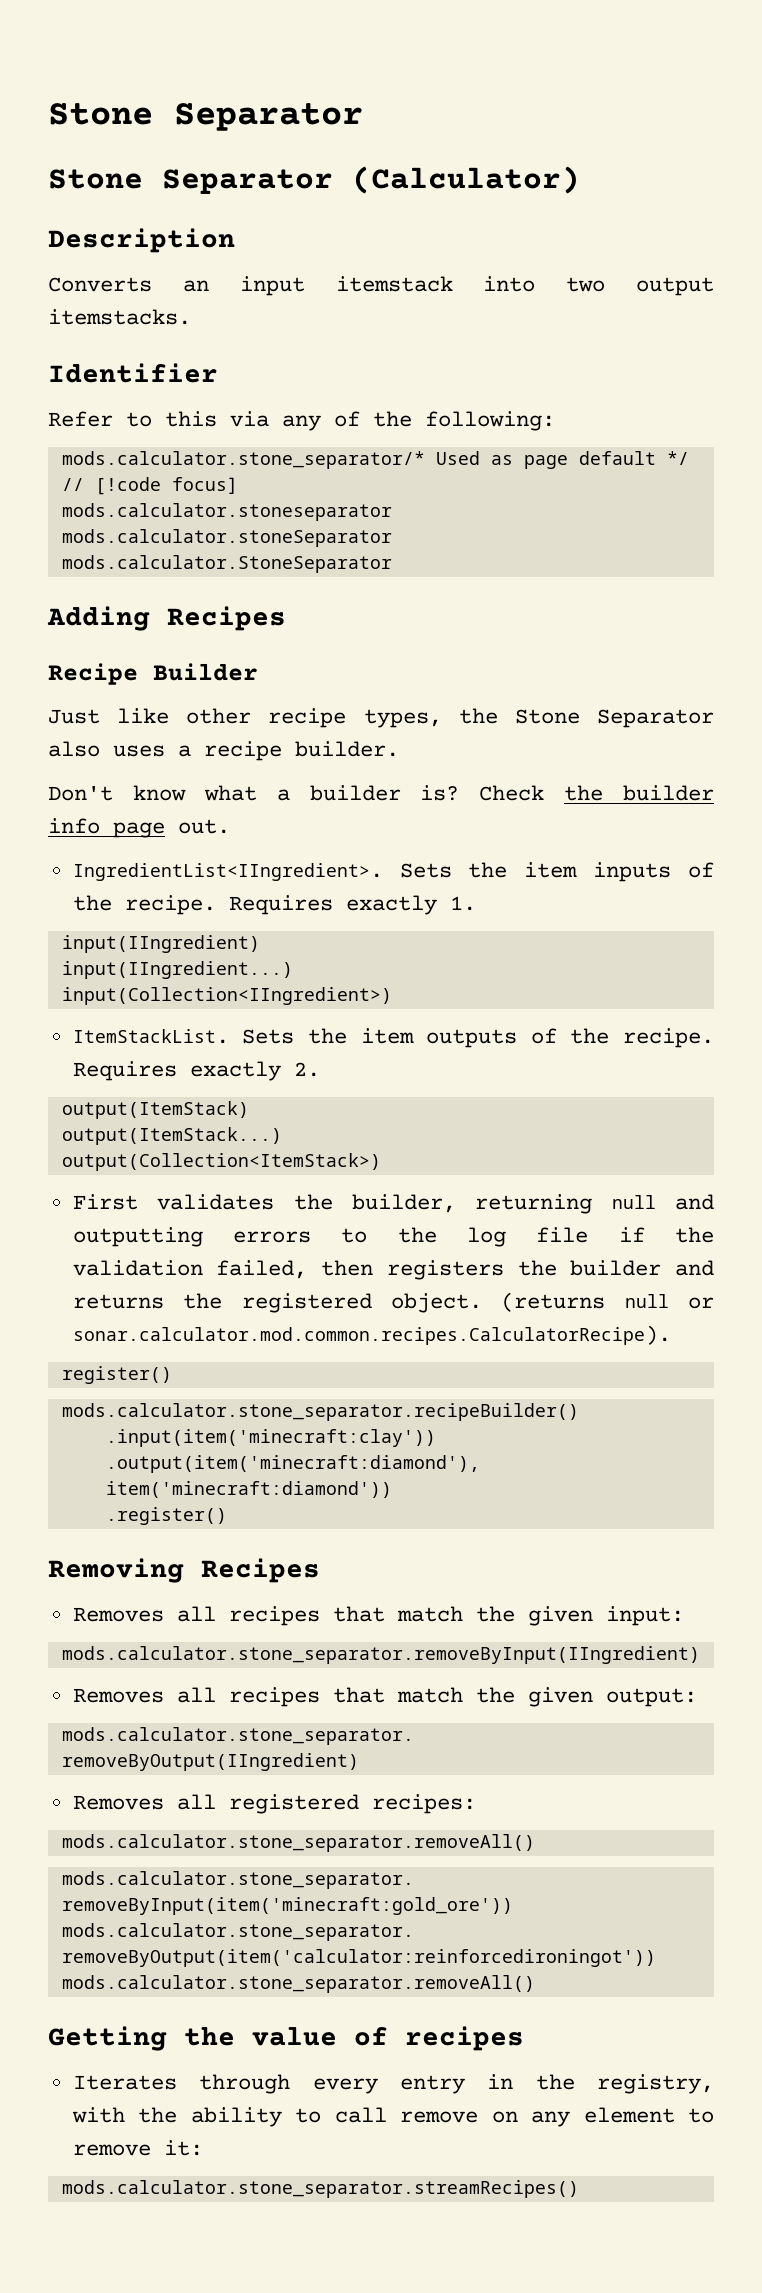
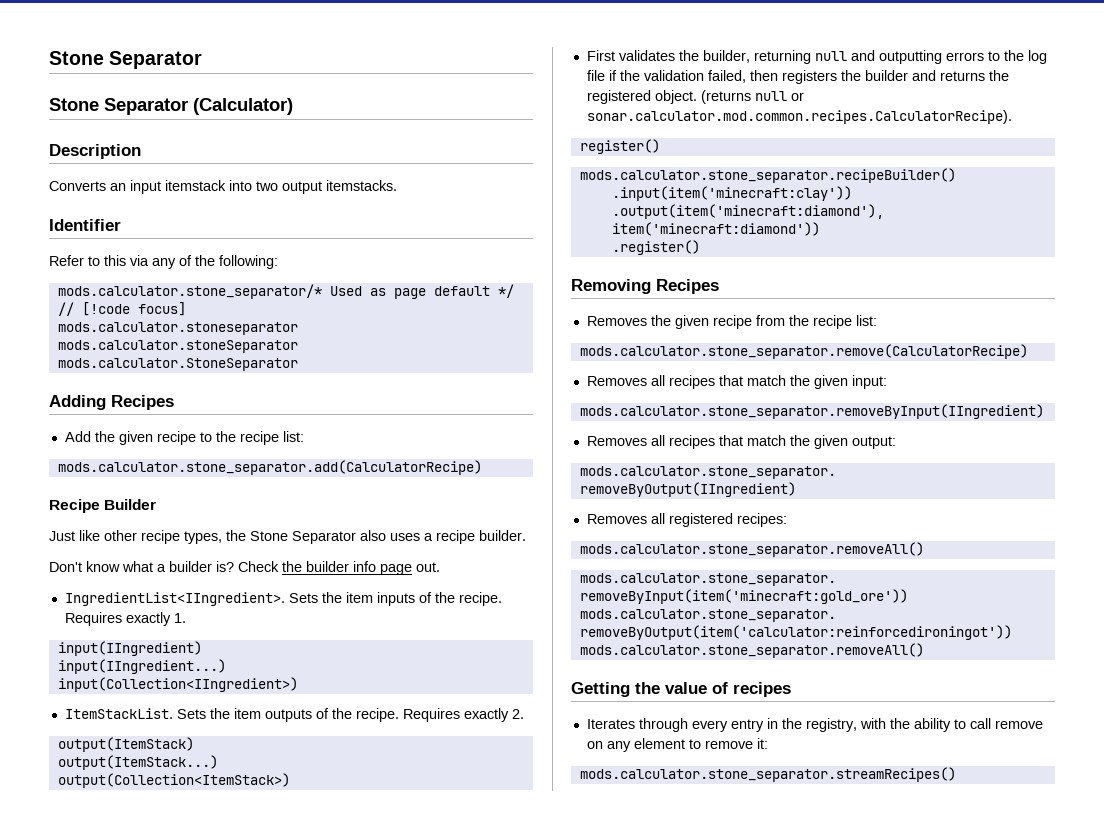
+ Add the given recipe to the recipe list:
+ mods.calculator.stone_separator.add(CalculatorRecipe)
+ Removes the given recipe from the recipe list:
+ mods.calculator.stone_separator.remove(CalculatorRecipe)

